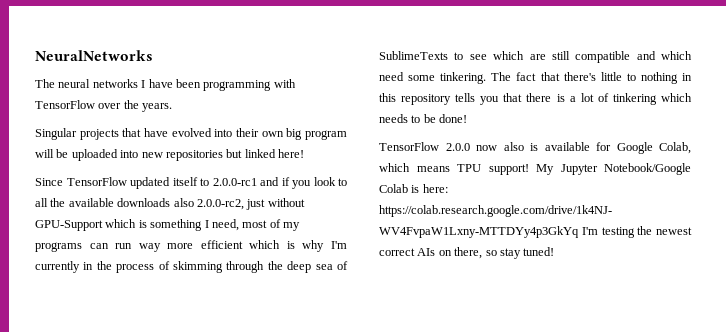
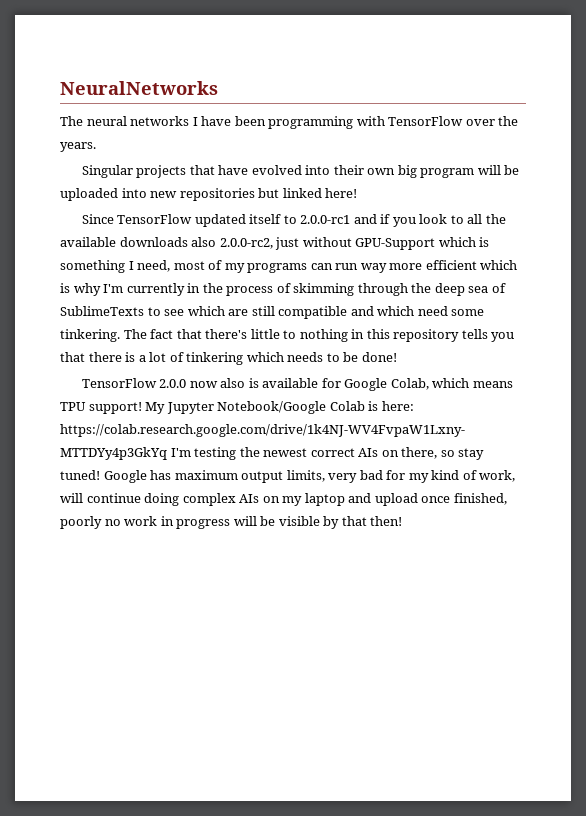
+ Google has maximum output limits, very bad for my kind of work, will continue doing complex AIs on my laptop and upload once finished, poorly no work in progress will be visible by that then!

